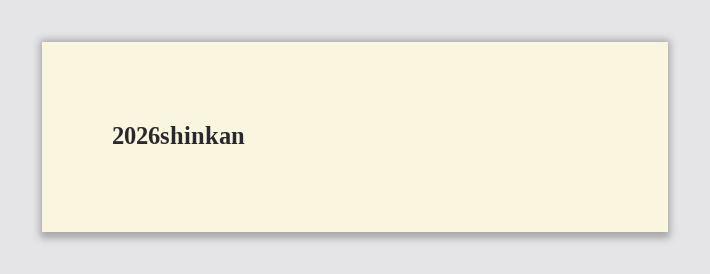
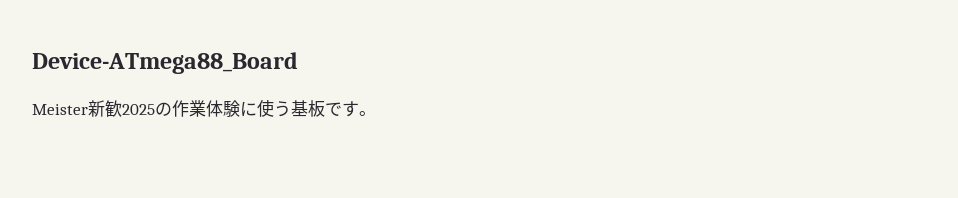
- 2026shinkan
+ Device-ATmega88_Board
+ Meister新歓2025の作業体験に使う基板です。

